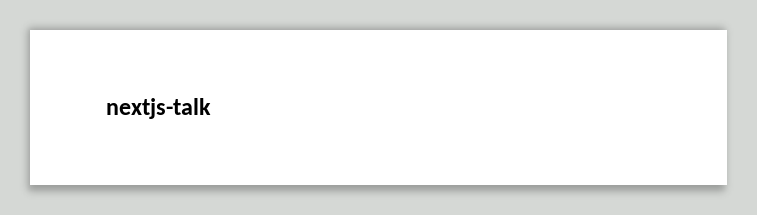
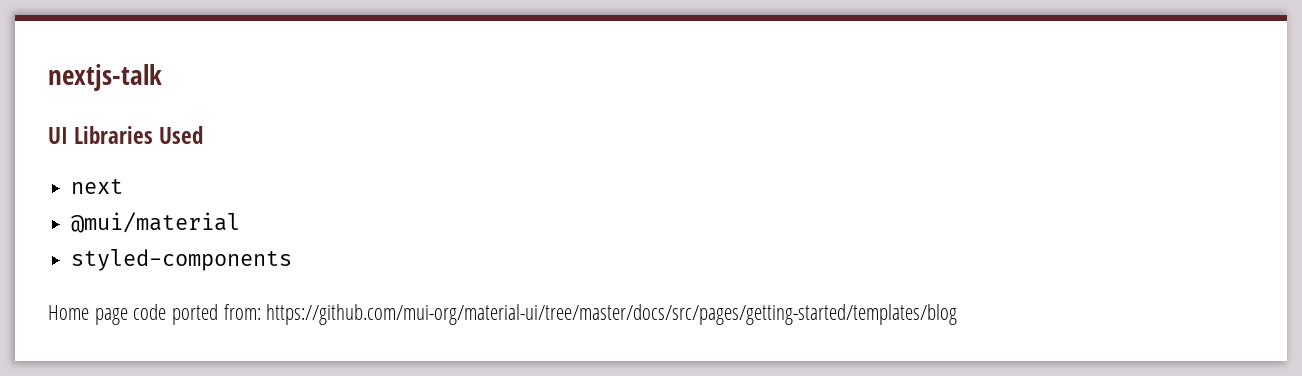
+ UI Libraries Used
+ next
+ @mui/material
+ styled-components
+ Home page code ported from: https://github.com/mui-org/material-ui/tree/master/docs/src/pages/getting-started/templates/blog

